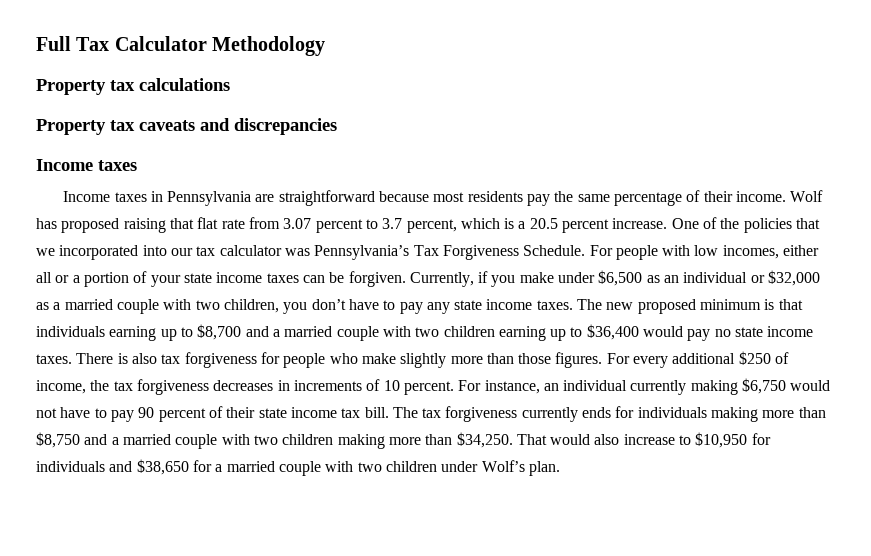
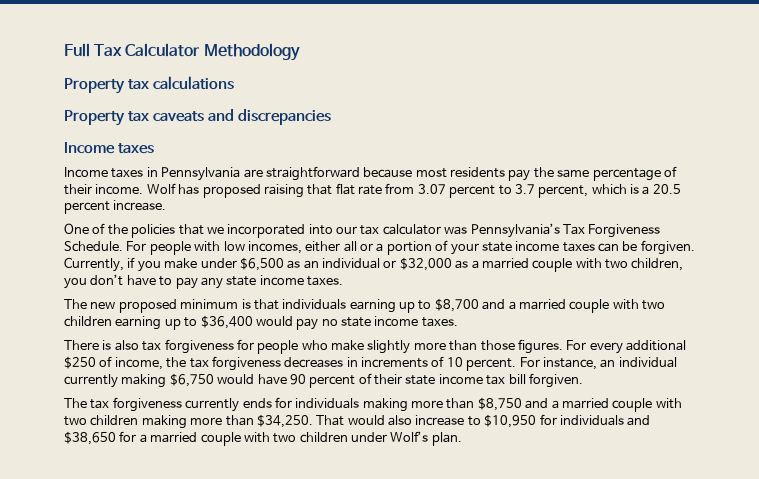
- Wolf has proposed raising that flat rate from 3.07 percent to 3.7 percent, which is a 20.5 percent increase. One of the policies that we incorporated into our tax calculator was Pennsylvania’s Tax Forgiveness Schedule.
+ Wolf has proposed raising that flat rate from 3.07 percent to 3.7 percent, which is a 20.5 percent increase.
+ One of the policies that we incorporated into our tax calculator was Pennsylvania’s Tax Forgiveness Schedule.
- Currently, if you make under $6,500 as an individual or $32,000 as a married couple with two children, you don’t have to pay any state income taxes. The new proposed minimum is that individuals earning up to $8,700 and a married couple with two children earning up to $36,400 would pay no state income taxes. There is also tax forgiveness for people who make slightly more than those figures.
+ Currently, if you make under $6,500 as an individual or $32,000 as a married couple with two children, you don’t have to pay any state income taxes.
+ The new proposed minimum is that individuals earning up to $8,700 and a married couple with two children earning up to $36,400 would pay no state income taxes.
+ There is also tax forgiveness for people who make slightly more than those figures.
- For instance, an individual currently making $6,750 would not have to pay 90 percent of their state income tax bill. The tax forgiveness currently ends for individuals making more than $8,750 and a married couple with two children making more than $34,250.
+ For instance, an individual currently making $6,750 would have 90 percent of their state income tax bill forgiven.
+ The tax forgiveness currently ends for individuals making more than $8,750 and a married couple with two children making more than $34,250.

